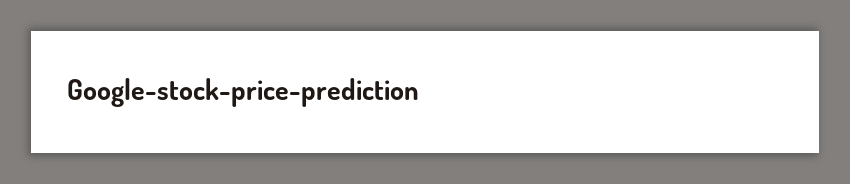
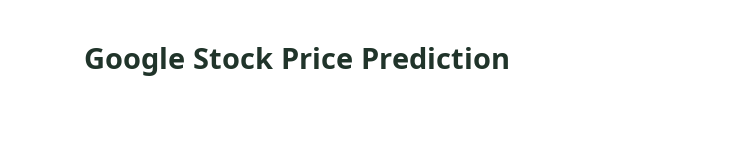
- Google-stock-price-prediction
+ Google Stock Price Prediction

